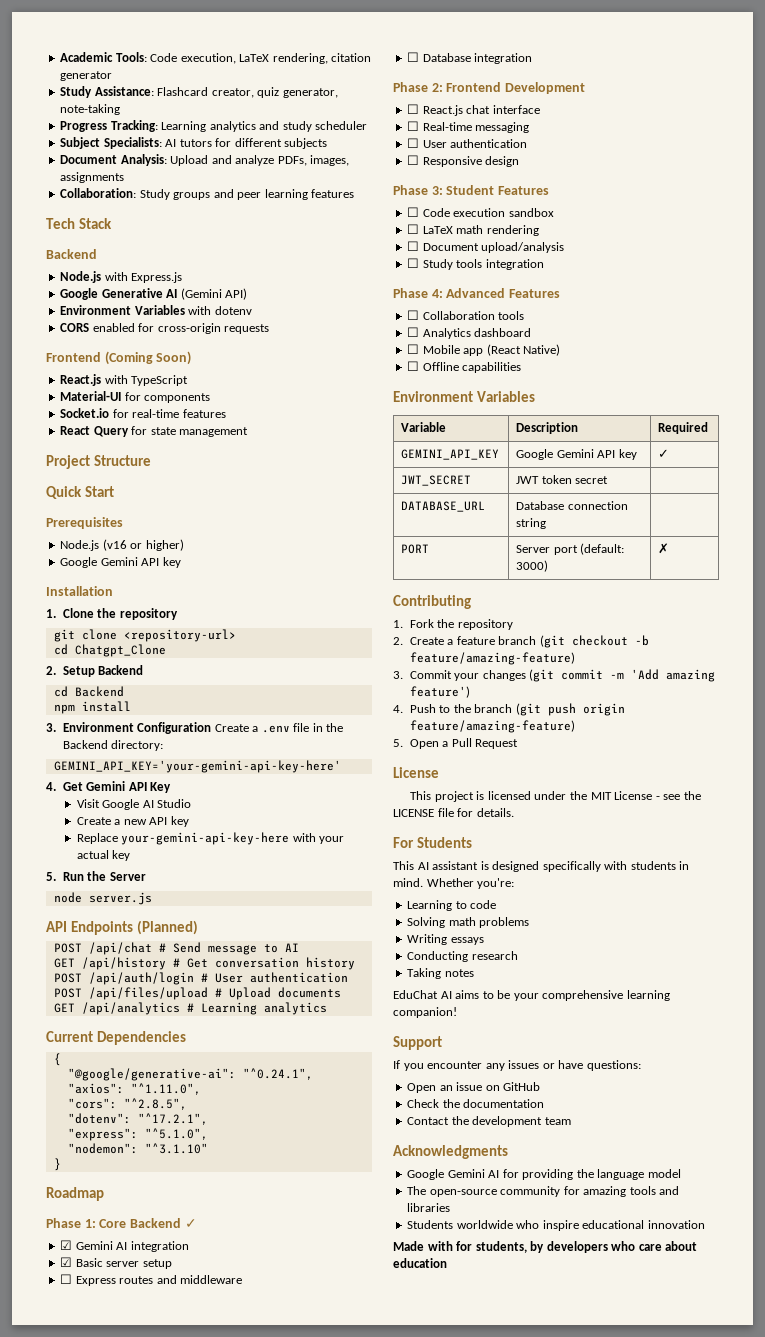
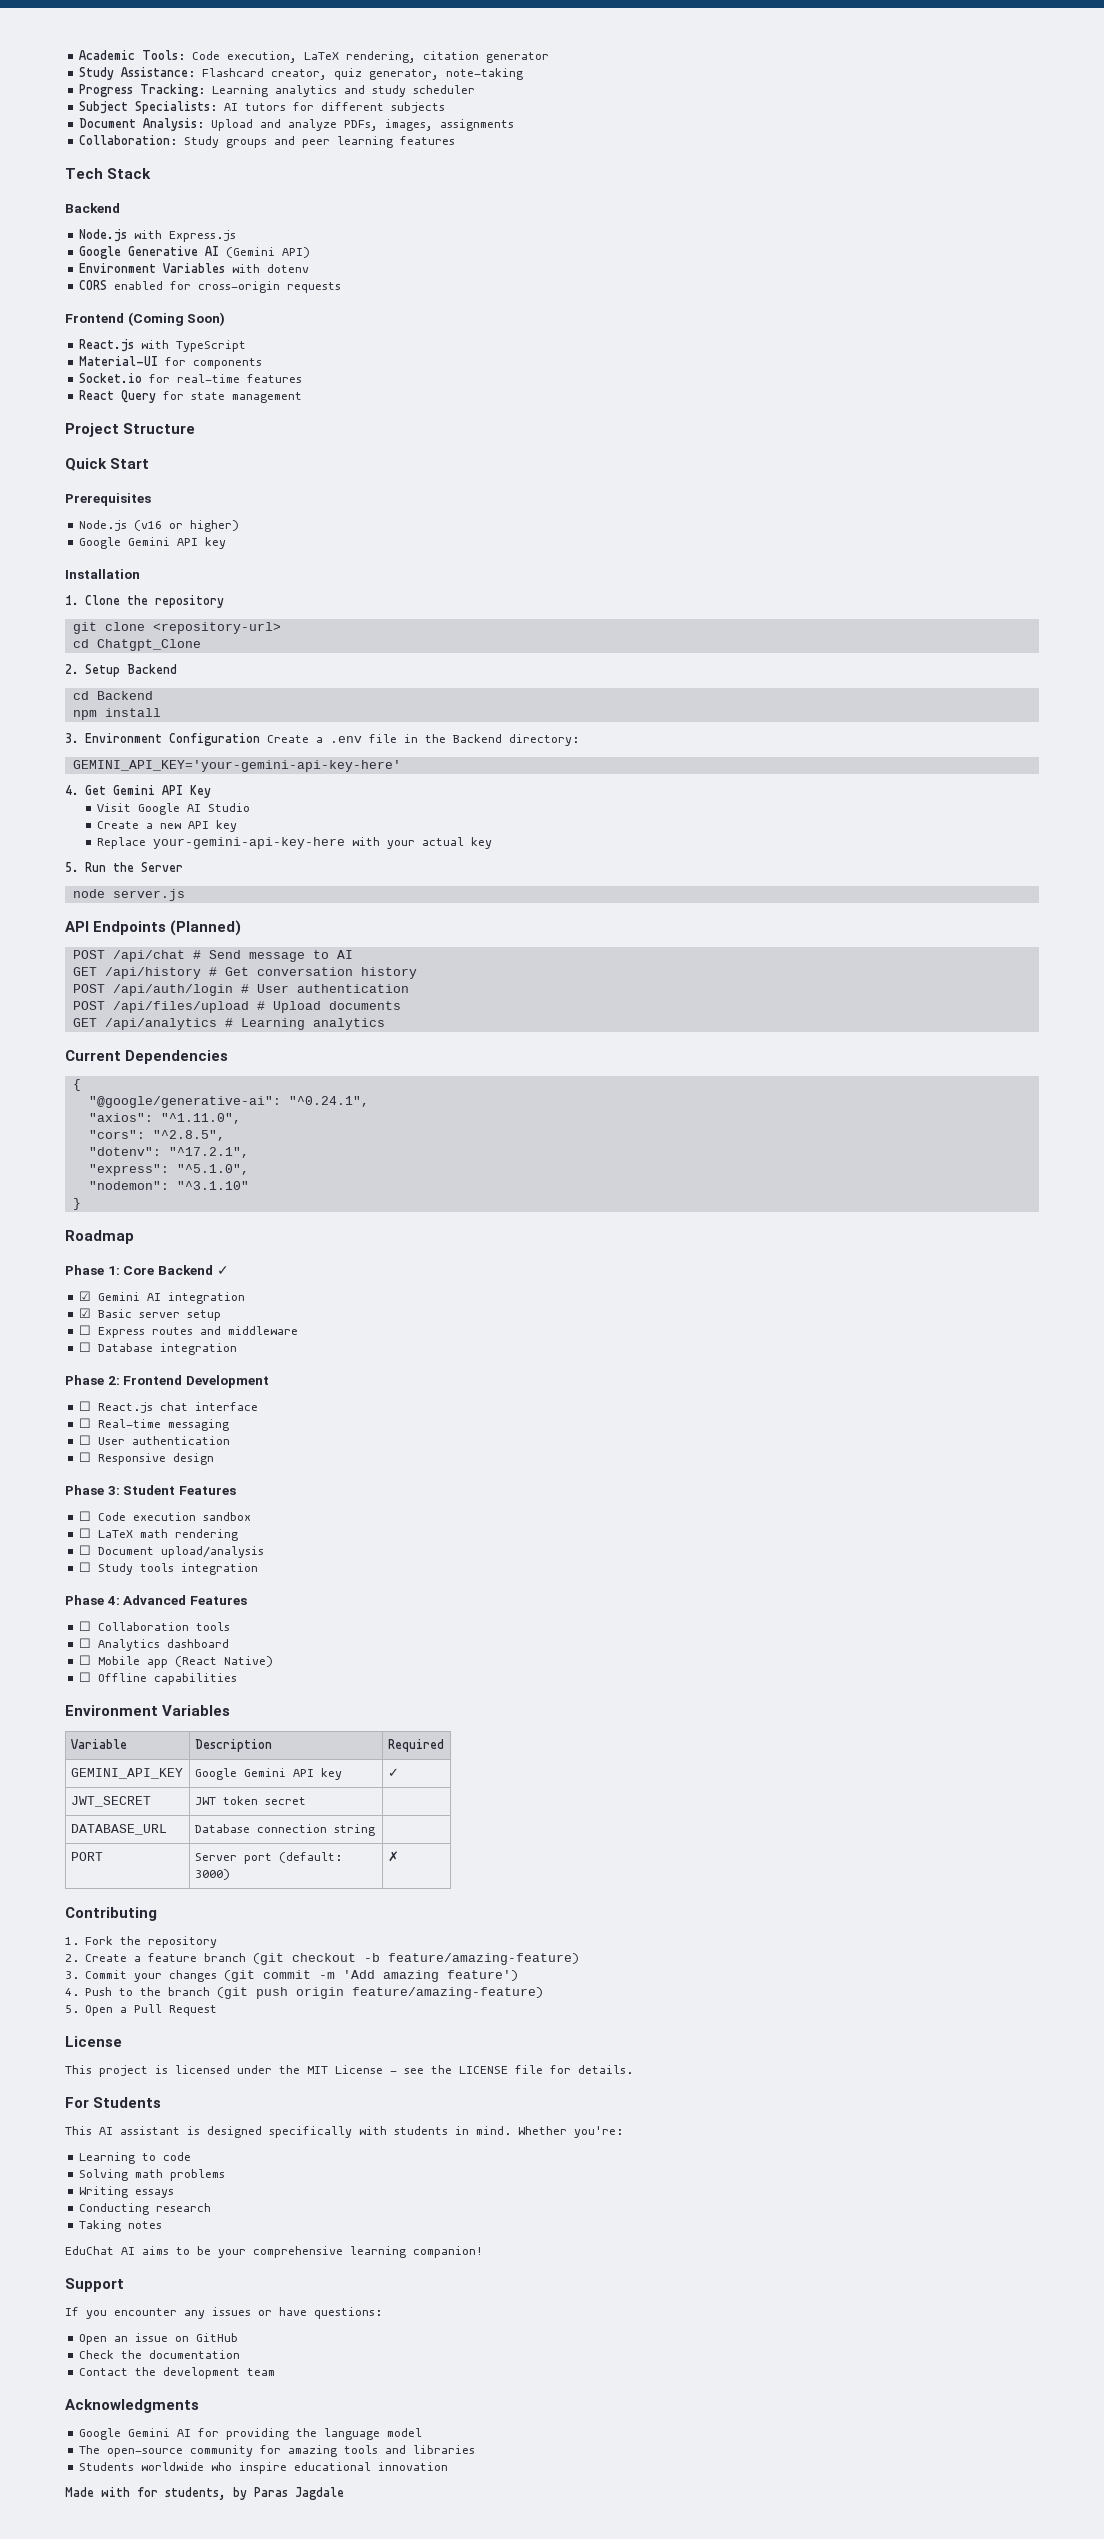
- Made with for students, by developers who care about education
+ Made with for students, by Paras Jagdale

